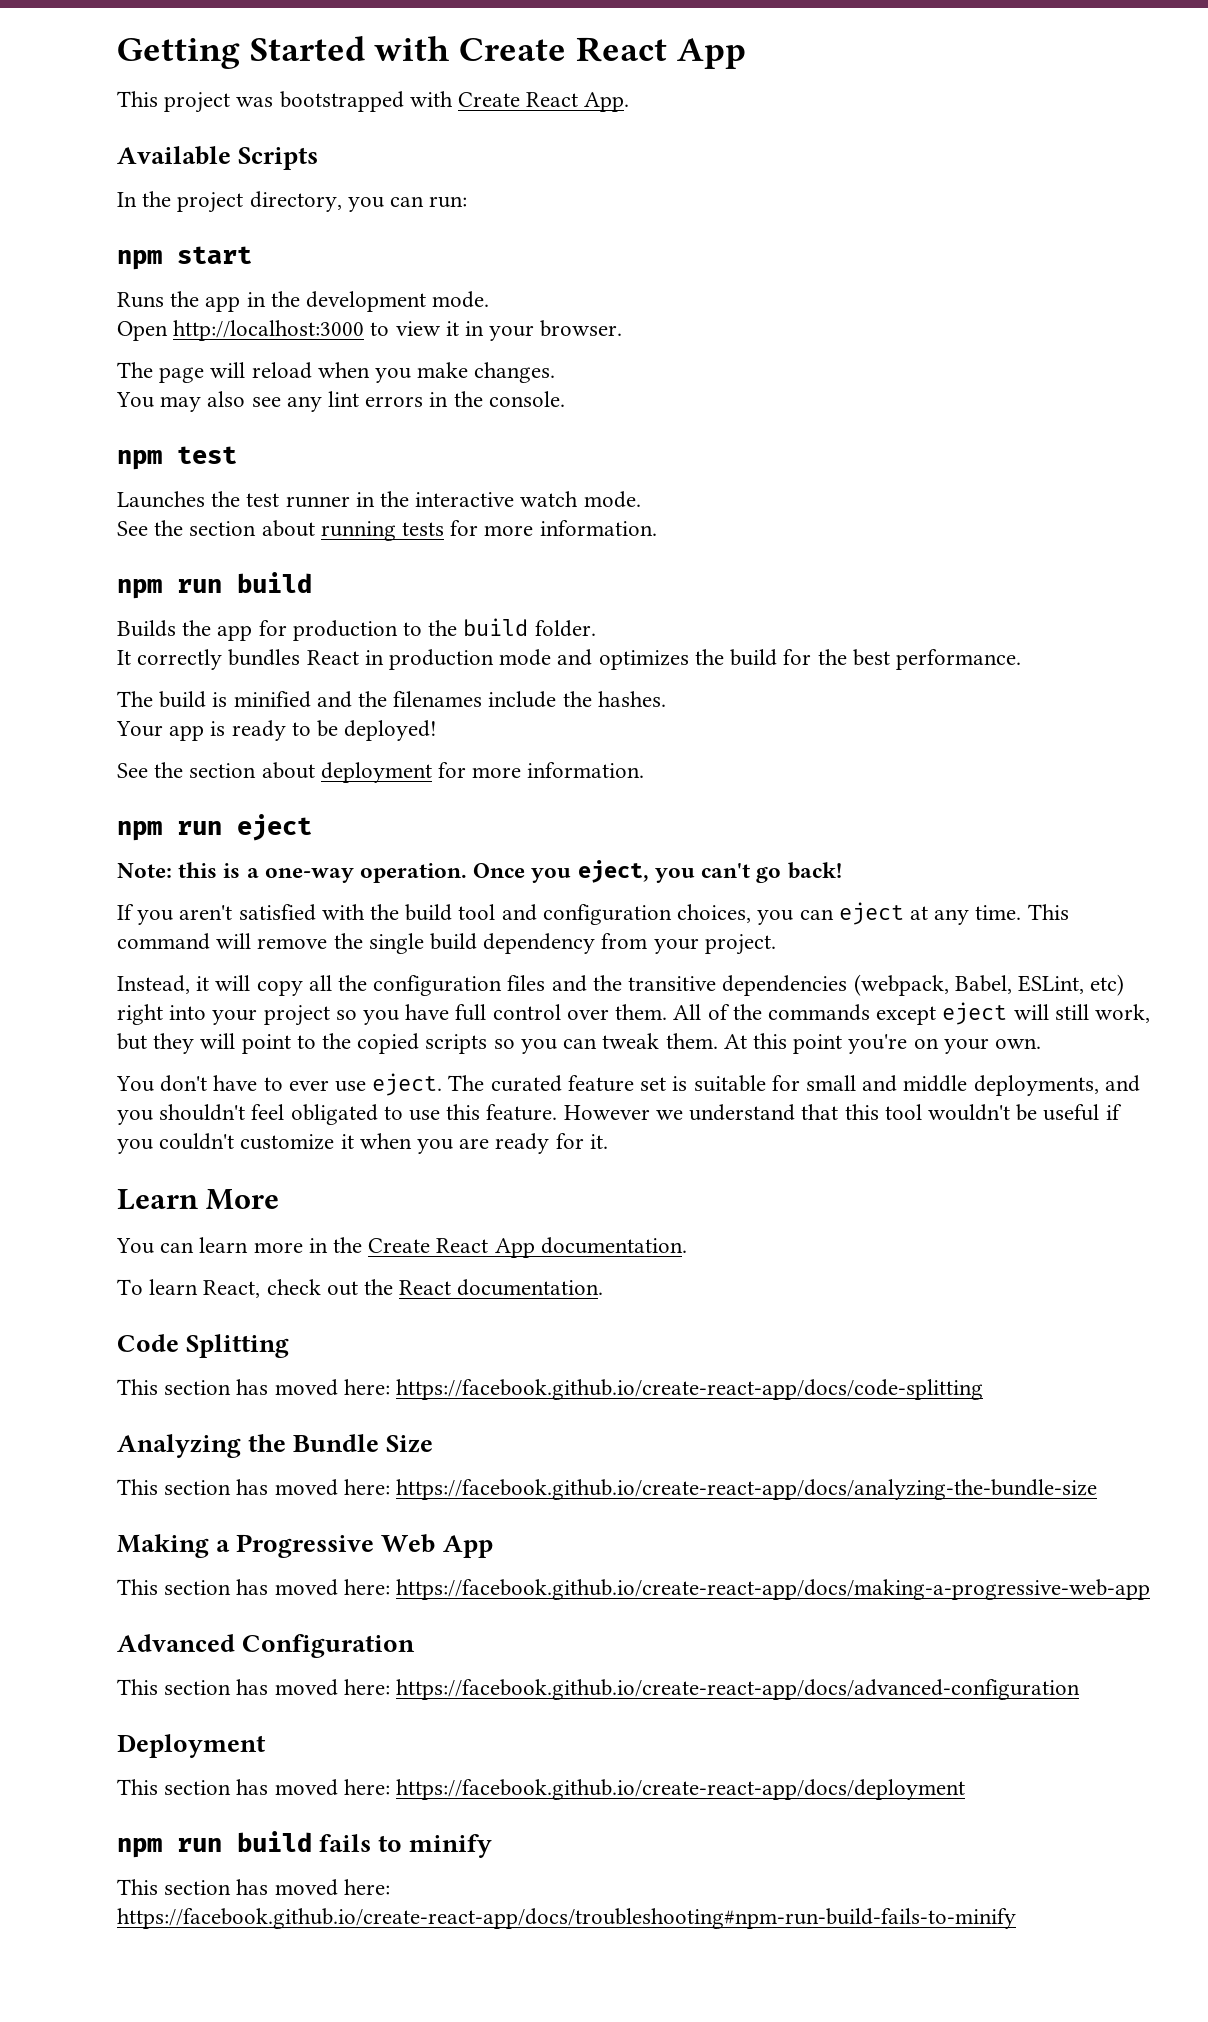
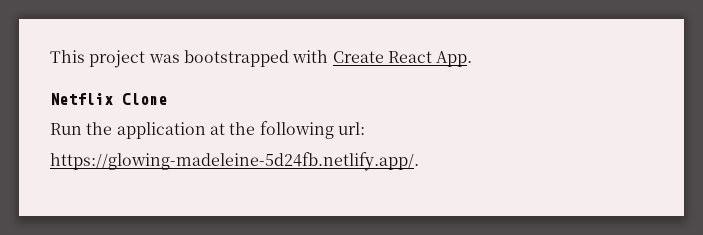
- Getting Started with Create React App
- Available Scripts
- In the project directory, you can run:
- npm start
- Runs the app in the development mode.
- Open http://localhost:3000 to view it in your browser.
- The page will reload when you make changes.
- You may also see any lint errors in the console.
- npm test
- Launches the test runner in the interactive watch mode.
- See the section about running tests for more information.
- npm run build
- Builds the app for production to the build folder.
- It correctly bundles React in production mode and optimizes the build for the best performance.
- The build is minified and the filenames include the hashes.
- Your app is ready to be deployed!
- See the section about deployment for more information.
- npm run eject
- Note: this is a one-way operation. Once you eject, you can't go back!
- If you aren't satisfied with the build tool and configuration choices, you can eject at any time. This command will remove the single build dependency from your project.
- Instead, it will copy all the configuration files and the transitive dependencies (webpack, Babel, ESLint, etc) right into your project so you have full control over them. All of the commands except eject will still work, but they will point to the copied scripts so you can tweak them. At this point you're on your own.
- You don't have to ever use eject. The curated feature set is suitable for small and middle deployments, and you shouldn't feel obligated to use this feature. However we understand that this tool wouldn't be useful if you couldn't customize it when you are ready for it.
- Learn More
- You can learn more in the Create React App documentation.
- To learn React, check out the React documentation.
- Code Splitting
- This section has moved here: https://facebook.github.io/create-react-app/docs/code-splitting
- Analyzing the Bundle Size
- This section has moved here: https://facebook.github.io/create-react-app/docs/analyzing-the-bundle-size
- Making a Progressive Web App
- This section has moved here: https://facebook.github.io/create-react-app/docs/making-a-progressive-web-app
- Advanced Configuration
- This section has moved here: https://facebook.github.io/create-react-app/docs/advanced-configuration
- Deployment
- This section has moved here: https://facebook.github.io/create-react-app/docs/deployment
- npm run build fails to minify
- This section has moved here: https://facebook.github.io/create-react-app/docs/troubleshooting#npm-run-build-fails-to-minify
+ Netflix Clone
+ Run the application at the following url:
+ https://glowing-madeleine-5d24fb.netlify.app/.

